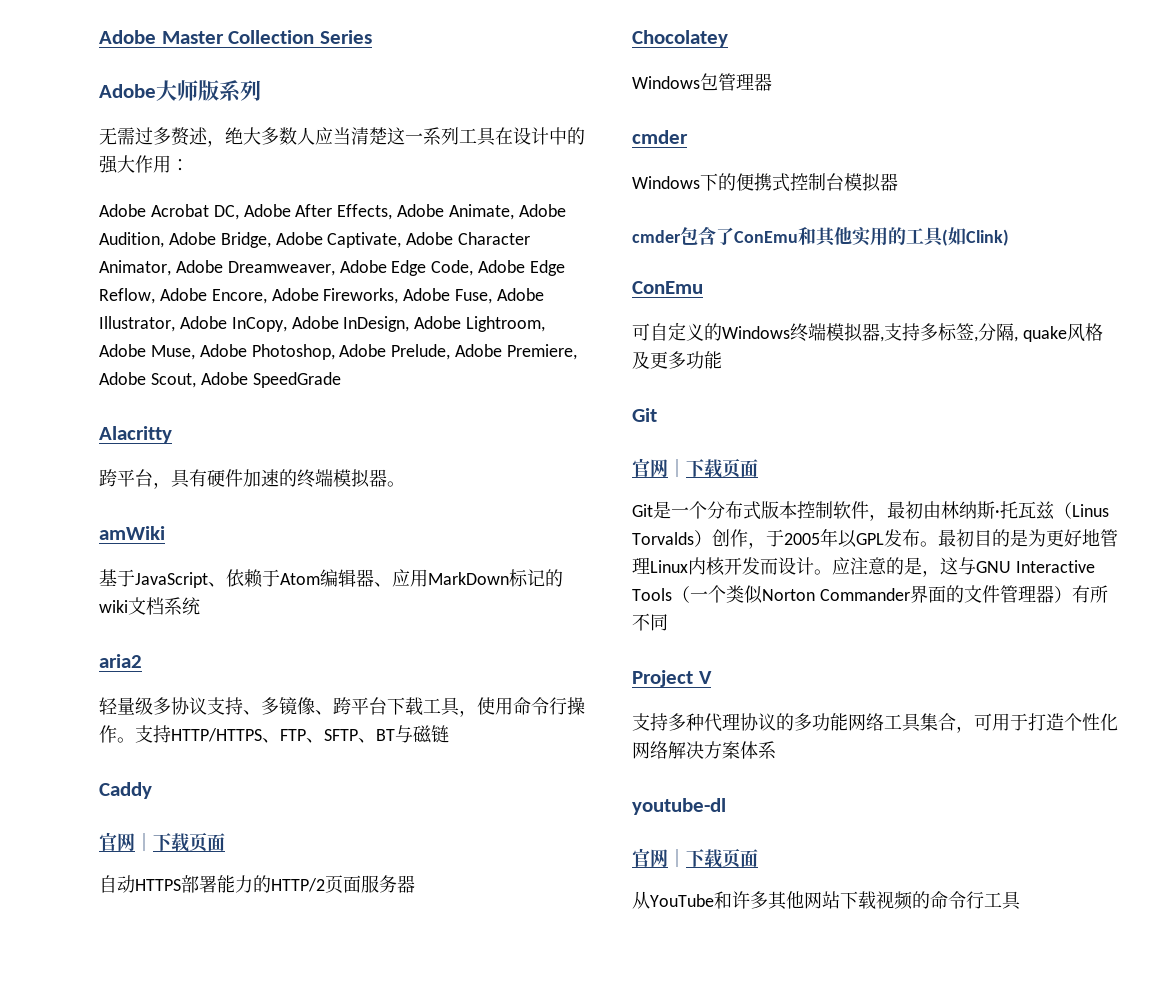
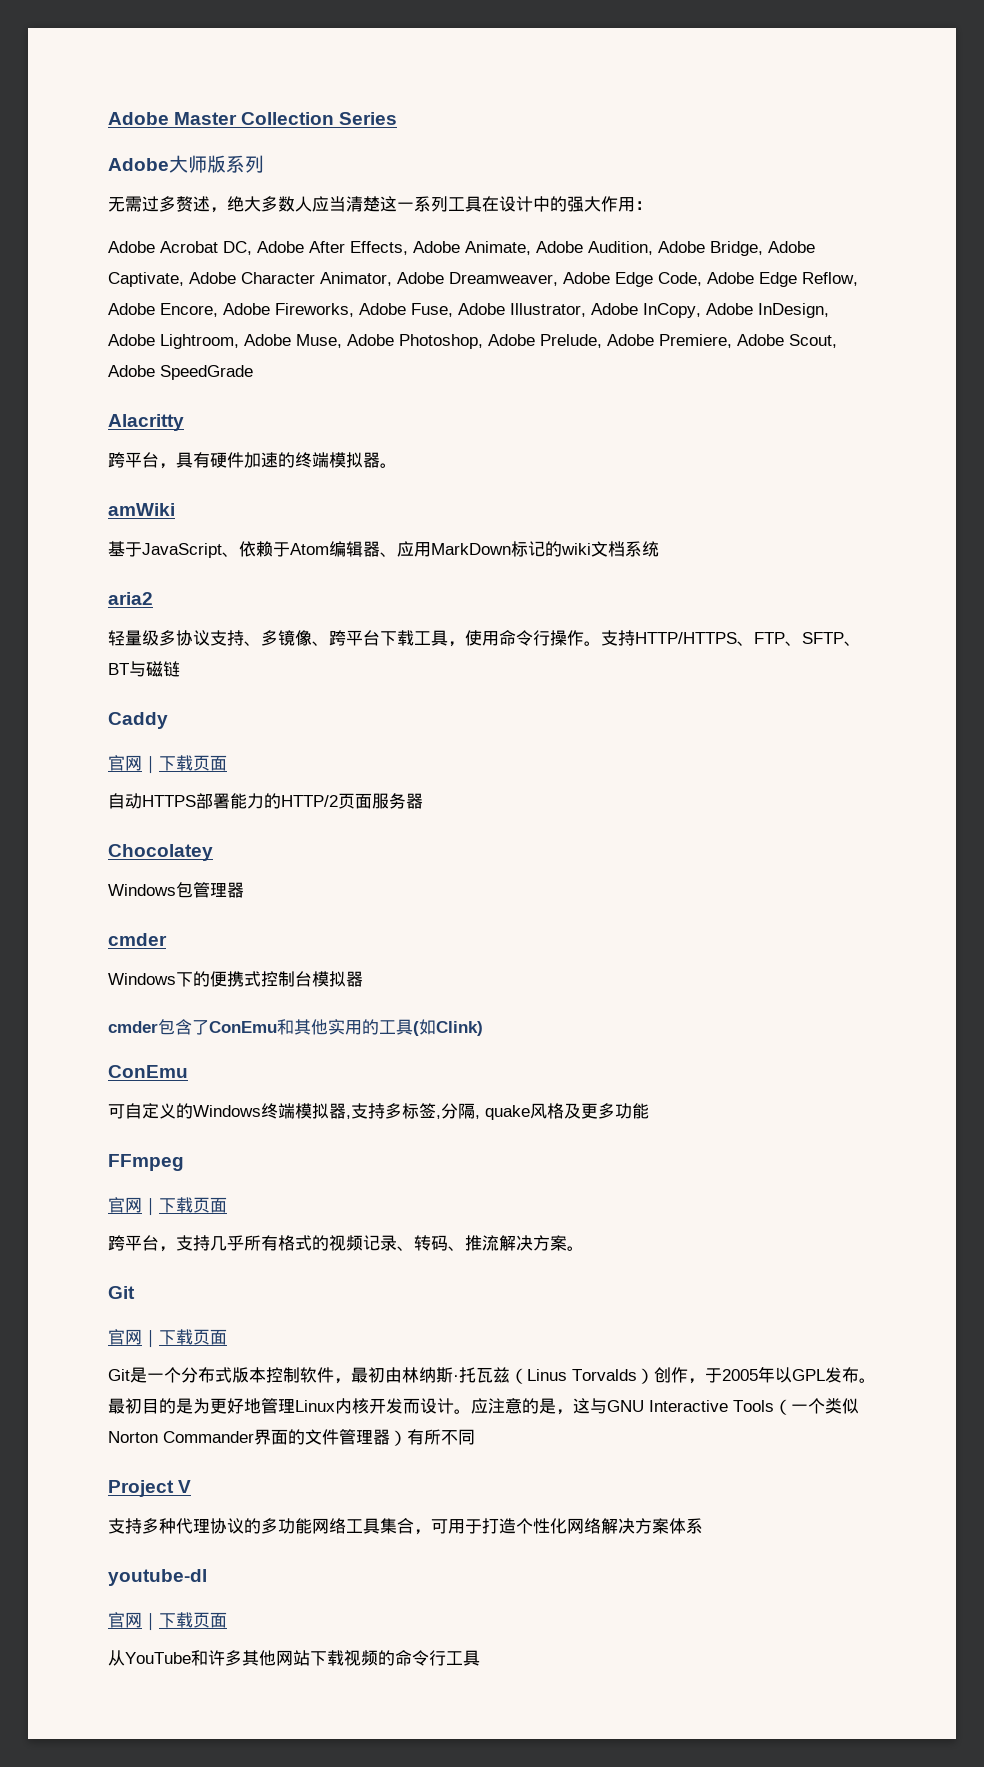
+ FFmpeg
+ 官网｜下载页面
+ 跨平台，支持几乎所有格式的视频记录、转码、推流解决方案。

